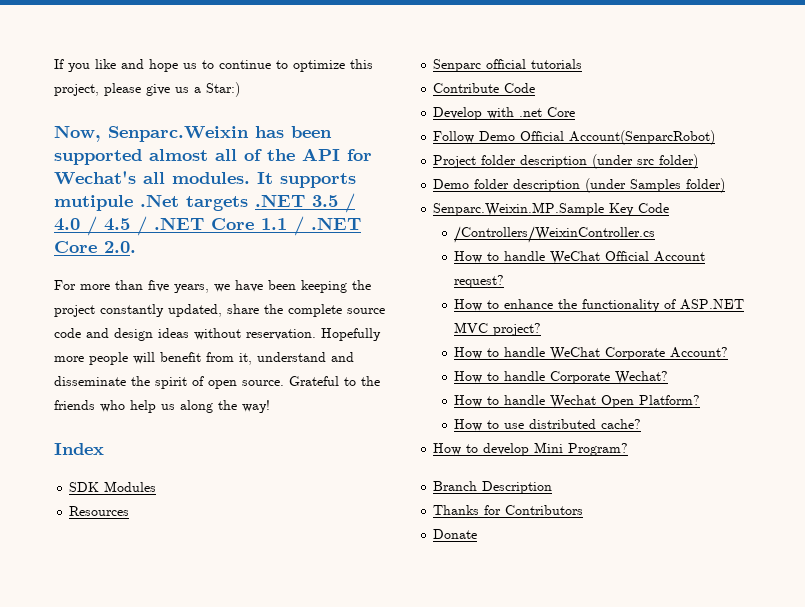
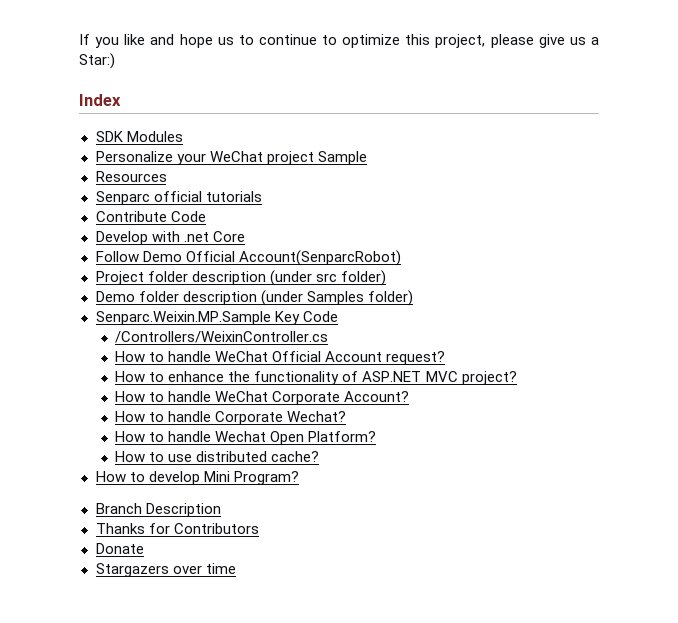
- Now, Senparc.Weixin has been supported almost all of the API for Wechat's all modules. It supports mutipule .Net targets .NET 3.5 / 4.0 / 4.5 / .NET Core 1.1 / .NET Core 2.0.
- For more than five years, we have been keeping the project constantly updated, share the complete source code and design ideas without reservation. Hopefully more people will benefit from it, understand and disseminate the spirit of open source. Grateful to the friends who help us along the way!
  Index
  SDK Modules
+ Personalize your WeChat project Sample
+ Stargazers over time

